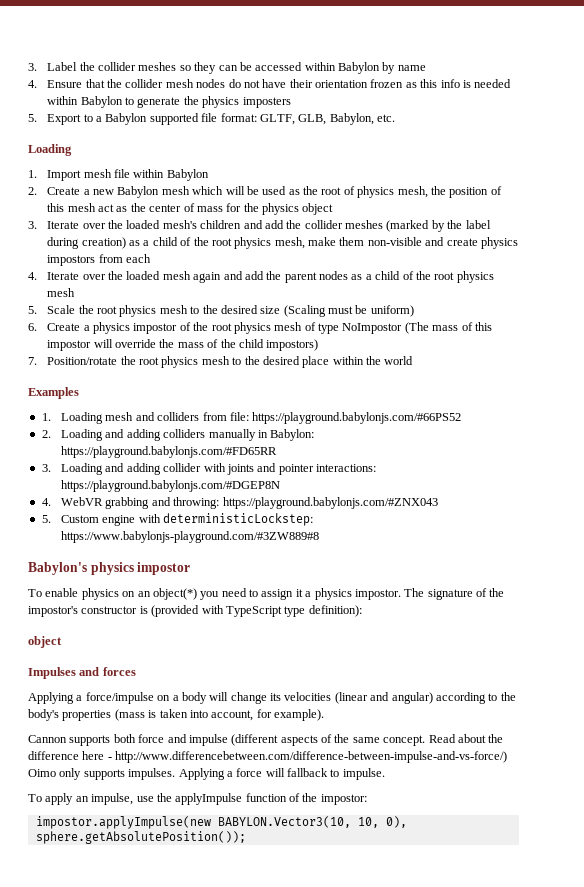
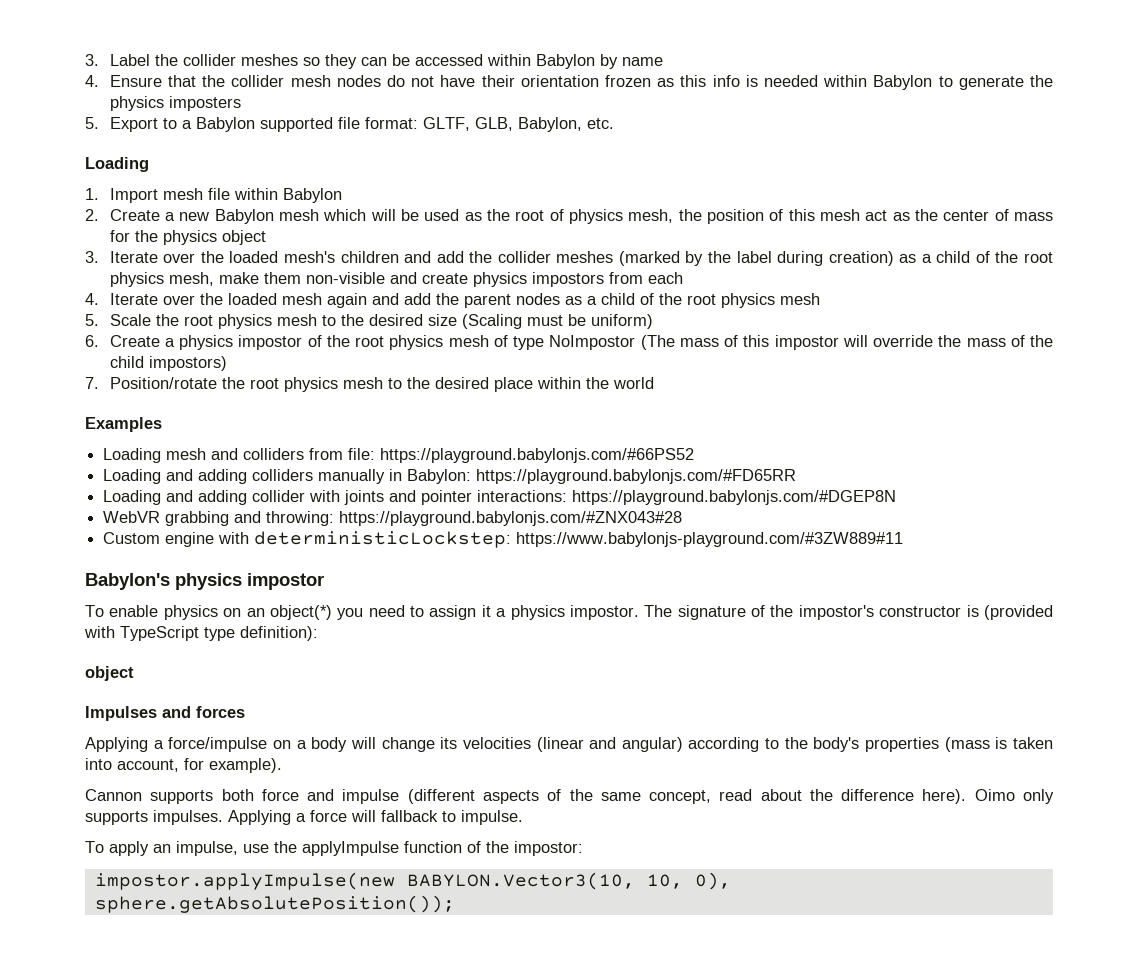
- 1. Loading mesh and colliders from file: https://playground.babylonjs.com/#66PS52
+ Loading mesh and colliders from file: https://playground.babylonjs.com/#66PS52
- 2. Loading and adding colliders manually in Babylon: https://playground.babylonjs.com/#FD65RR
+ Loading and adding colliders manually in Babylon: https://playground.babylonjs.com/#FD65RR
- 3. Loading and adding collider with joints and pointer interactions: https://playground.babylonjs.com/#DGEP8N
+ Loading and adding collider with joints and pointer interactions: https://playground.babylonjs.com/#DGEP8N
- 4. WebVR grabbing and throwing: https://playground.babylonjs.com/#ZNX043
- 5. Custom engine with deterministicLockstep: https://www.babylonjs-playground.com/#3ZW889#8
+ WebVR grabbing and throwing: https://playground.babylonjs.com/#ZNX043#28
+ Custom engine with deterministicLockstep: https://www.babylonjs-playground.com/#3ZW889#11
- Cannon supports both force and impulse (different aspects of the same concept. Read about the difference here - http://www.differencebetween.com/difference-between-impulse-and-vs-force/) Oimo only supports impulses.
+ Cannon supports both force and impulse (different aspects of the same concept, read about the difference here). Oimo only supports impulses.

